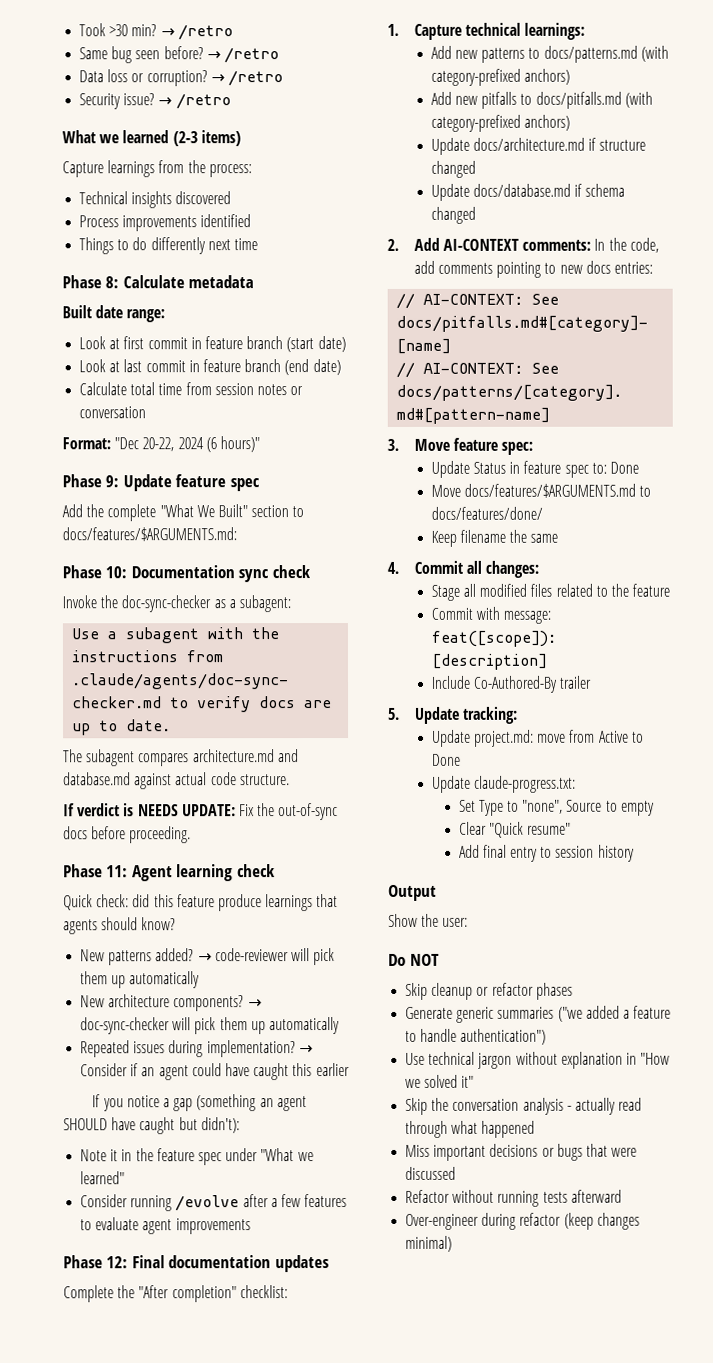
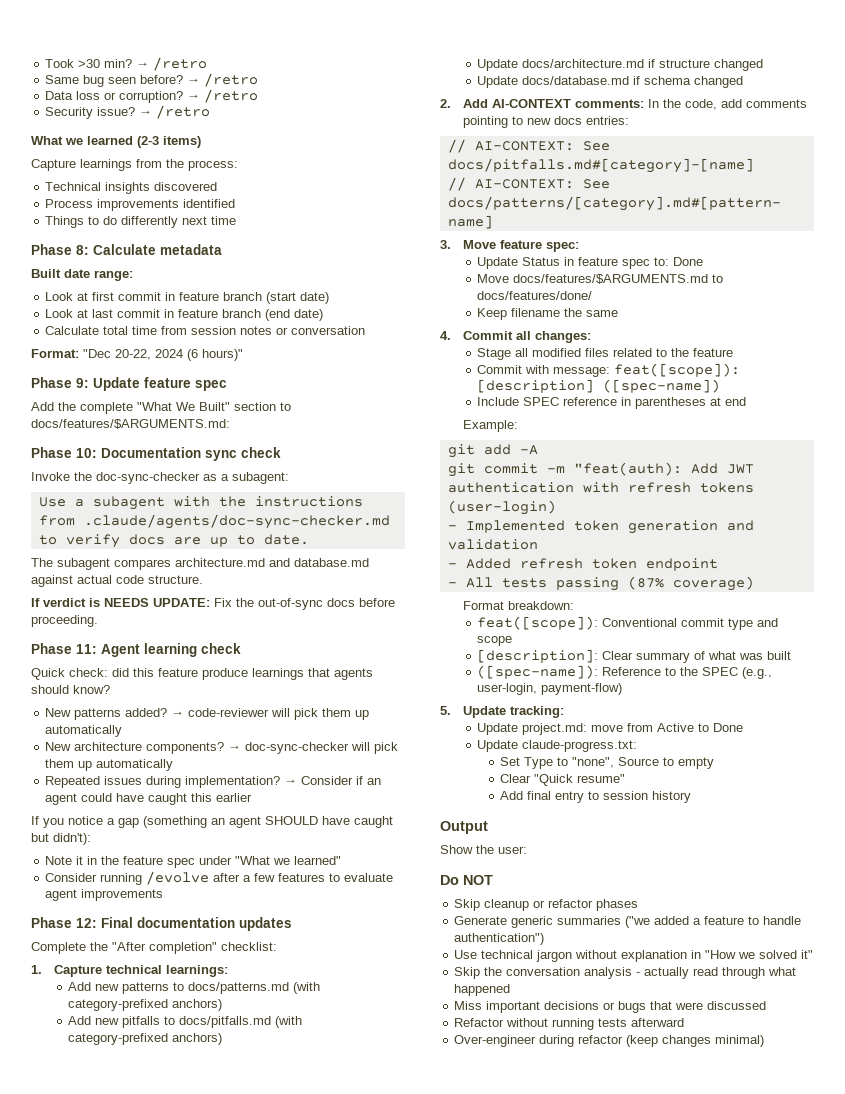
- Commit with message: feat([scope]): [description]
+ Commit with message: feat([scope]): [description] ([spec-name])
- Include Co-Authored-By trailer
+ Include SPEC reference in parentheses at end
+ Example:
+ git add -A
+ git commit -m "feat(auth): Add JWT authentication with refresh tokens (user-login)
+ - Implemented token generation and validation
+ - Added refresh token endpoint
+ - All tests passing (87% coverage)
+ Format breakdown:
+ feat([scope]): Conventional commit type and scope
+ [description]: Clear summary of what was built
+ ([spec-name]): Reference to the SPEC (e.g., user-login, payment-flow)

